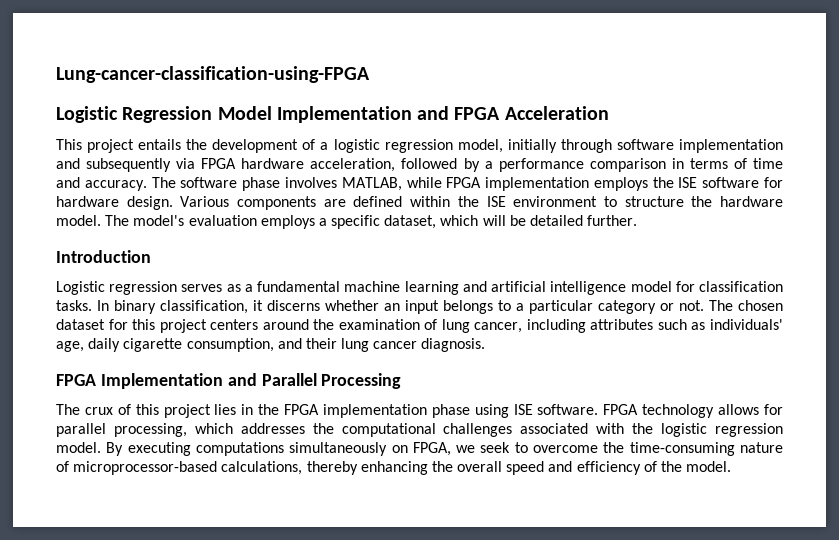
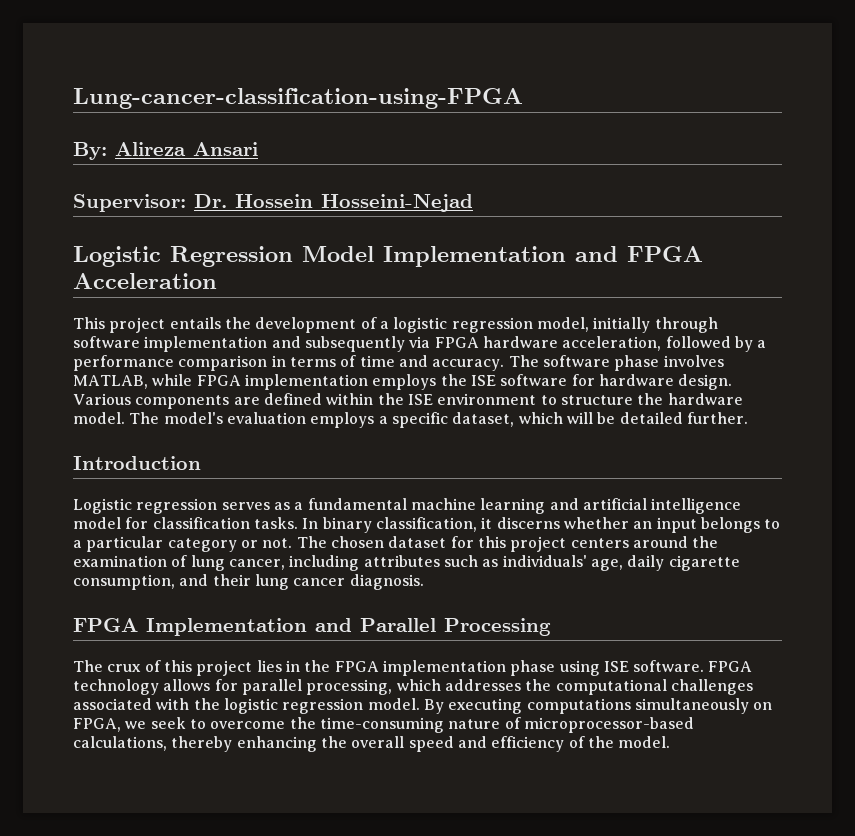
+ By: Alireza Ansari
+ Supervisor: Dr. Hossein Hosseini-Nejad

